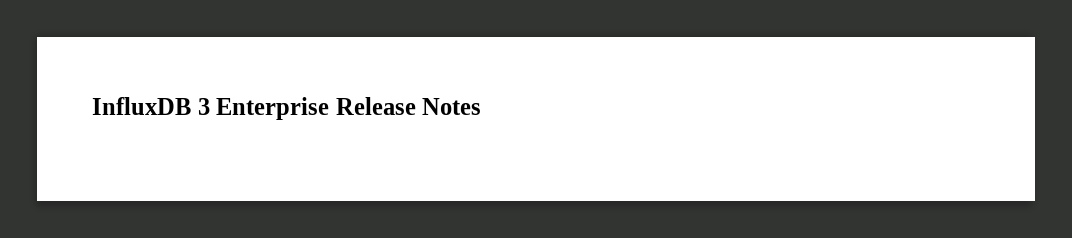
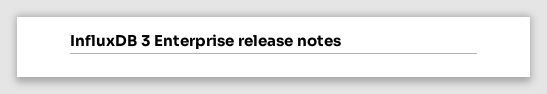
- InfluxDB 3 Enterprise Release Notes
+ InfluxDB 3 Enterprise release notes

